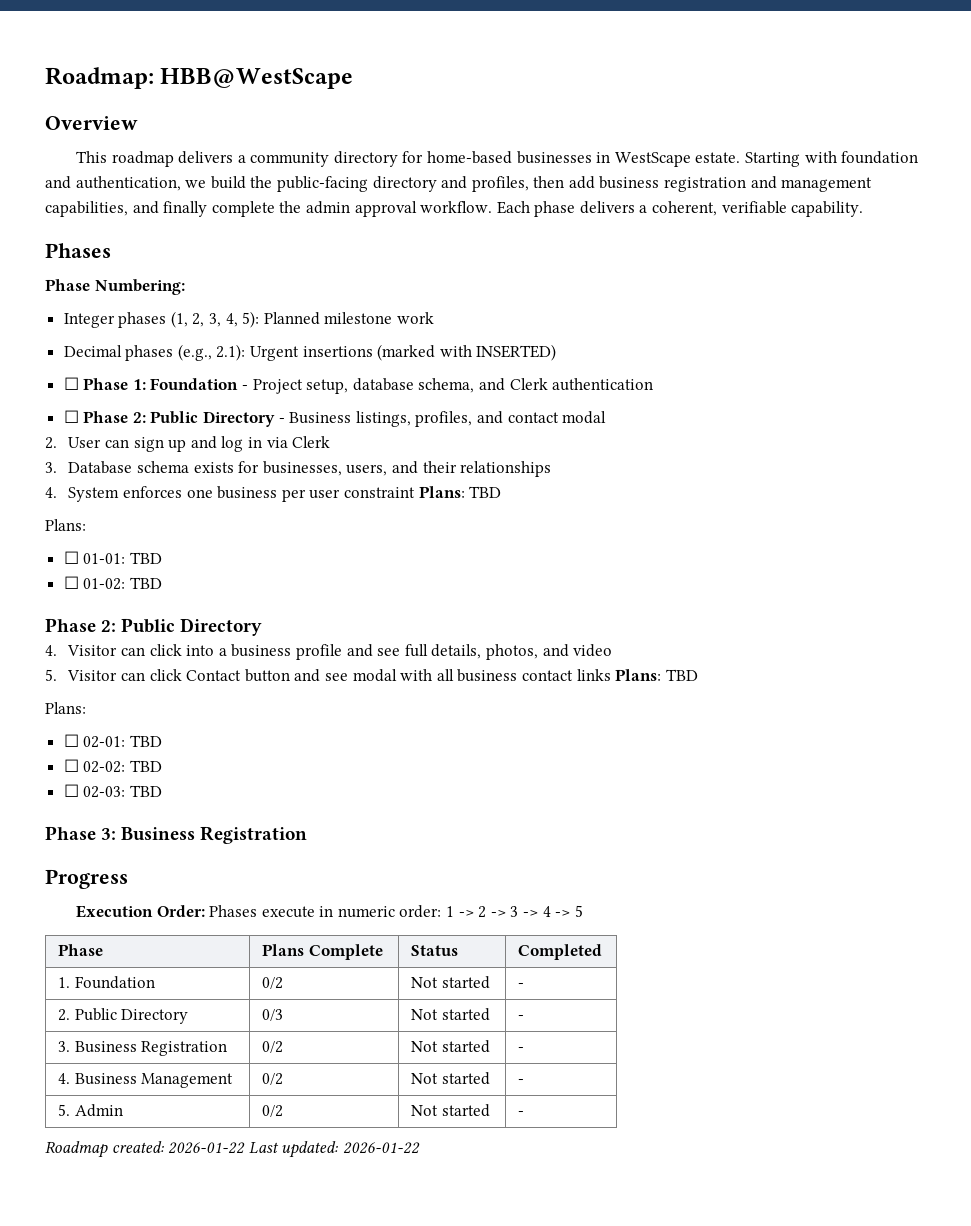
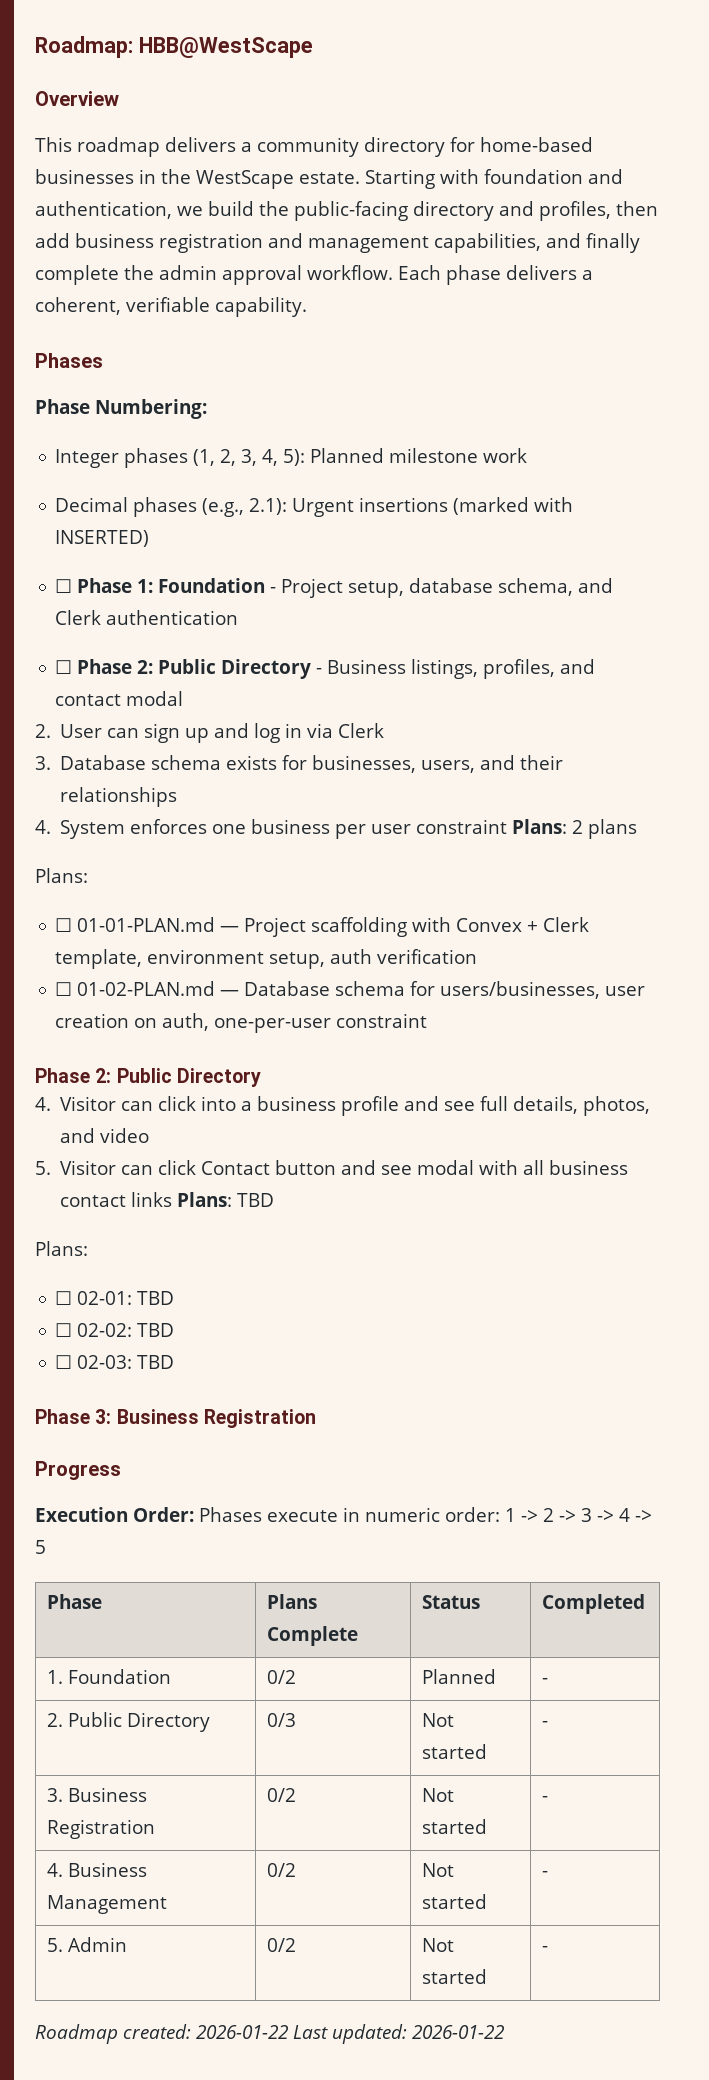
- This roadmap delivers a community directory for home-based businesses in WestScape estate.
+ This roadmap delivers a community directory for home-based businesses in the WestScape estate.
- 4. System enforces one business per user constraint Plans: TBD
+ 4. System enforces one business per user constraint Plans: 2 plans
  Plans:
- ☐ 01-01: TBD
- ☐ 01-02: TBD
+ ☐ 01-01-PLAN.md — Project scaffolding with Convex + Clerk template, environment setup, auth verification
+ ☐ 01-02-PLAN.md — Database schema for users/businesses, user creation on auth, one-per-user constraint
- 1. Foundation | 0/2 | Not started | -
+ 1. Foundation | 0/2 | Planned | -

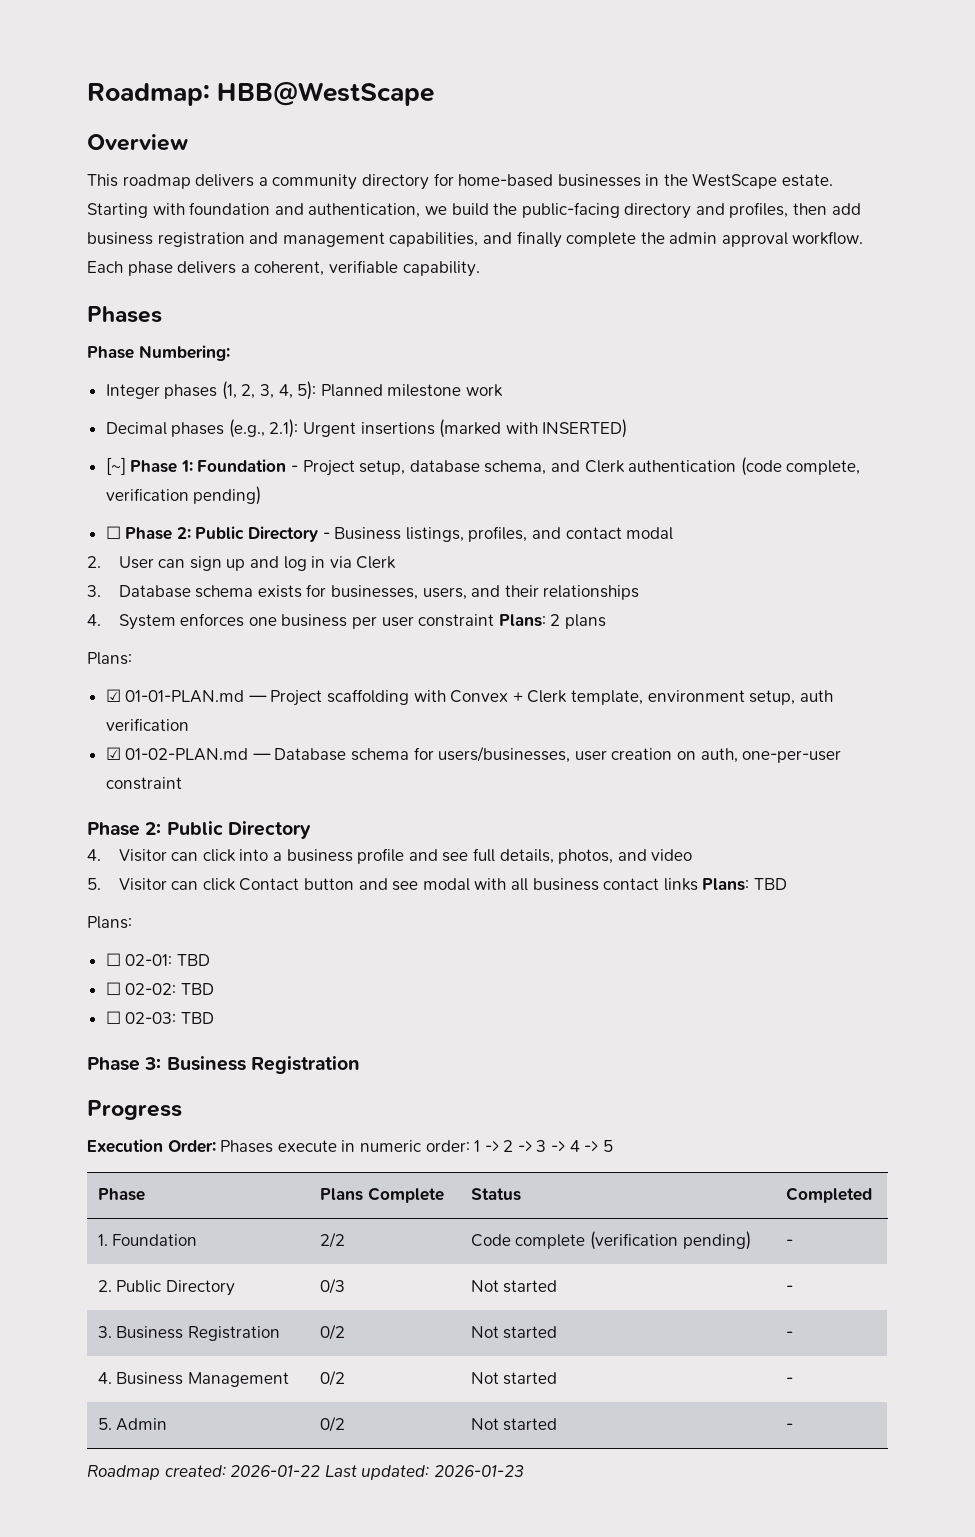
- ☐ Phase 1: Foundation - Project setup, database schema, and Clerk authentication
+ [~] Phase 1: Foundation - Project setup, database schema, and Clerk authentication (code complete, verification pending)
- ☐ 01-01-PLAN.md — Project scaffolding with Convex + Clerk template, environment setup, auth verification
+ ☑ 01-01-PLAN.md — Project scaffolding with Convex + Clerk template, environment setup, auth verification
- ☐ 01-02-PLAN.md — Database schema for users/businesses, user creation on auth, one-per-user constraint
+ ☑ 01-02-PLAN.md — Database schema for users/businesses, user creation on auth, one-per-user constraint
- 1. Foundation | 0/2 | Planned | -
+ 1. Foundation | 2/2 | Code complete (verification pending) | -
- Roadmap created: 2026-01-22 Last updated: 2026-01-22
+ Roadmap created: 2026-01-22 Last updated: 2026-01-23

